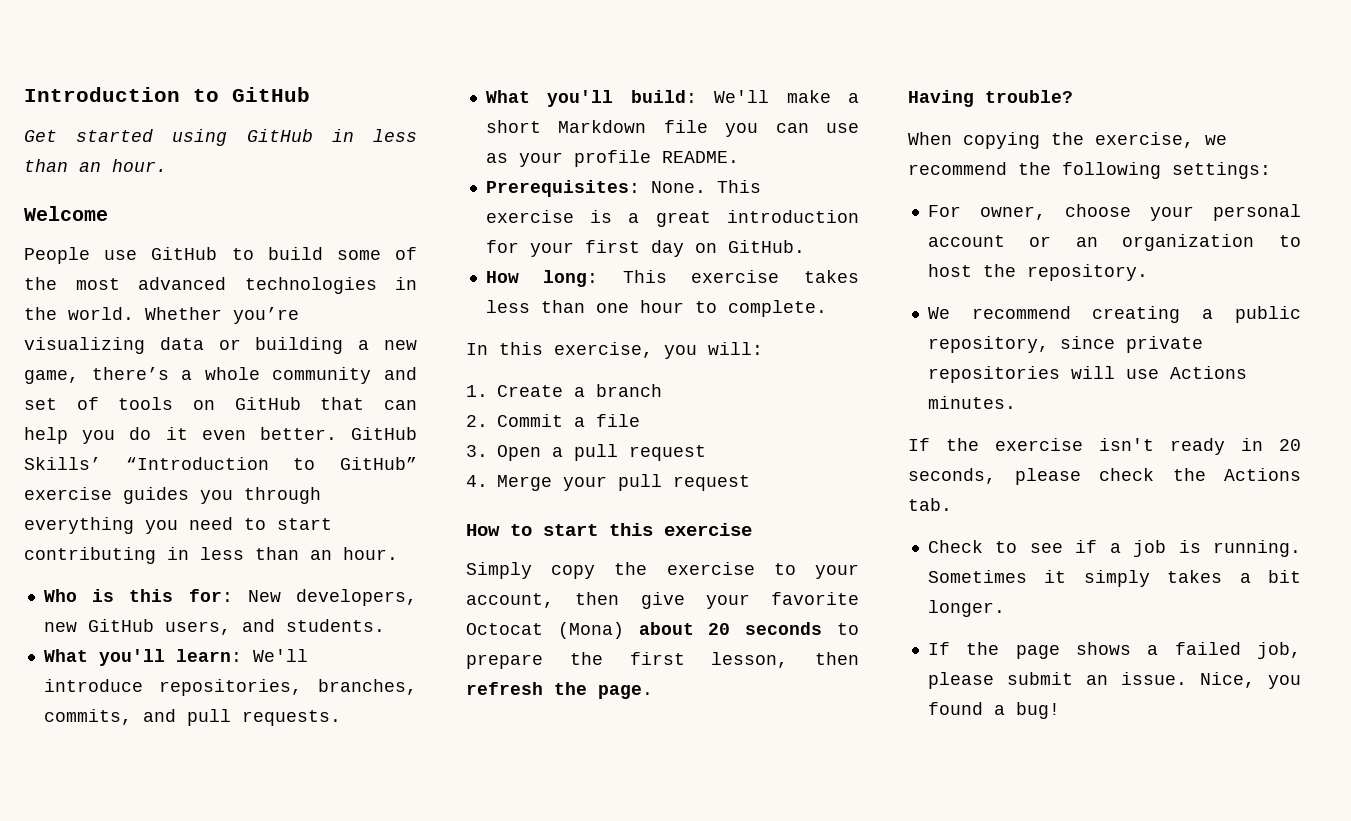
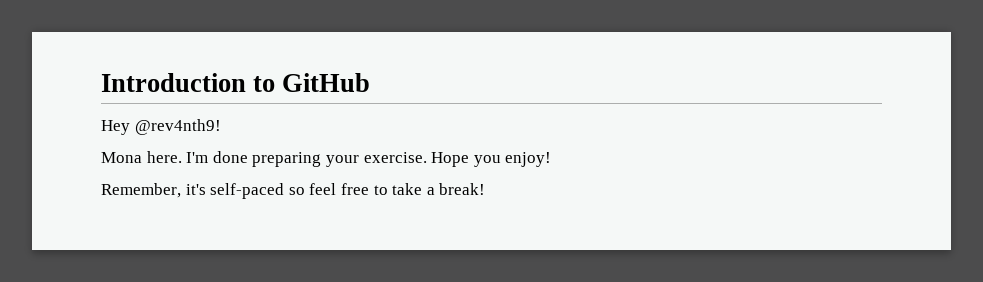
- Get started using GitHub in less than an hour.
- Welcome
- People use GitHub to build some of the most advanced technologies in the world. Whether you’re visualizing data or building a new game, there’s a whole community and set of tools on GitHub that can help you do it even better. GitHub Skills’ “Introduction to GitHub” exercise guides you through everything you need to start contributing in less than an hour.
- Who is this for: New developers, new GitHub users, and students.
- What you'll learn: We'll introduce repositories, branches, commits, and pull requests.
- What you'll build: We'll make a short Markdown file you can use as your profile README.
- Prerequisites: None. This exercise is a great introduction for your first day on GitHub.
- How long: This exercise takes less than one hour to complete.
- In this exercise, you will:
- 1. Create a branch
- 2. Commit a file
- 3. Open a pull request
- 4. Merge your pull request
- How to start this exercise
- Simply copy the exercise to your account, then give your favorite Octocat (Mona) about 20 seconds to prepare the first lesson, then refresh the page.
- Having trouble?
- When copying the exercise, we recommend the following settings:
- For owner, choose your personal account or an organization to host the repository.
- We recommend creating a public repository, since private repositories will use Actions minutes.
- If the exercise isn't ready in 20 seconds, please check the Actions tab.
- Check to see if a job is running. Sometimes it simply takes a bit longer.
- If the page shows a failed job, please submit an issue. Nice, you found a bug!
+ Hey @rev4nth9!
+ Mona here. I'm done preparing your exercise. Hope you enjoy!
+ Remember, it's self-paced so feel free to take a break!

